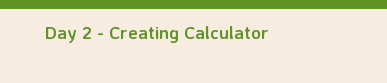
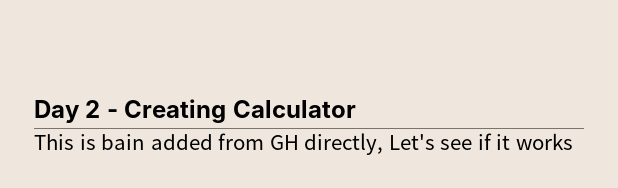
+ This is bain added from GH directly, Let's see if it works

